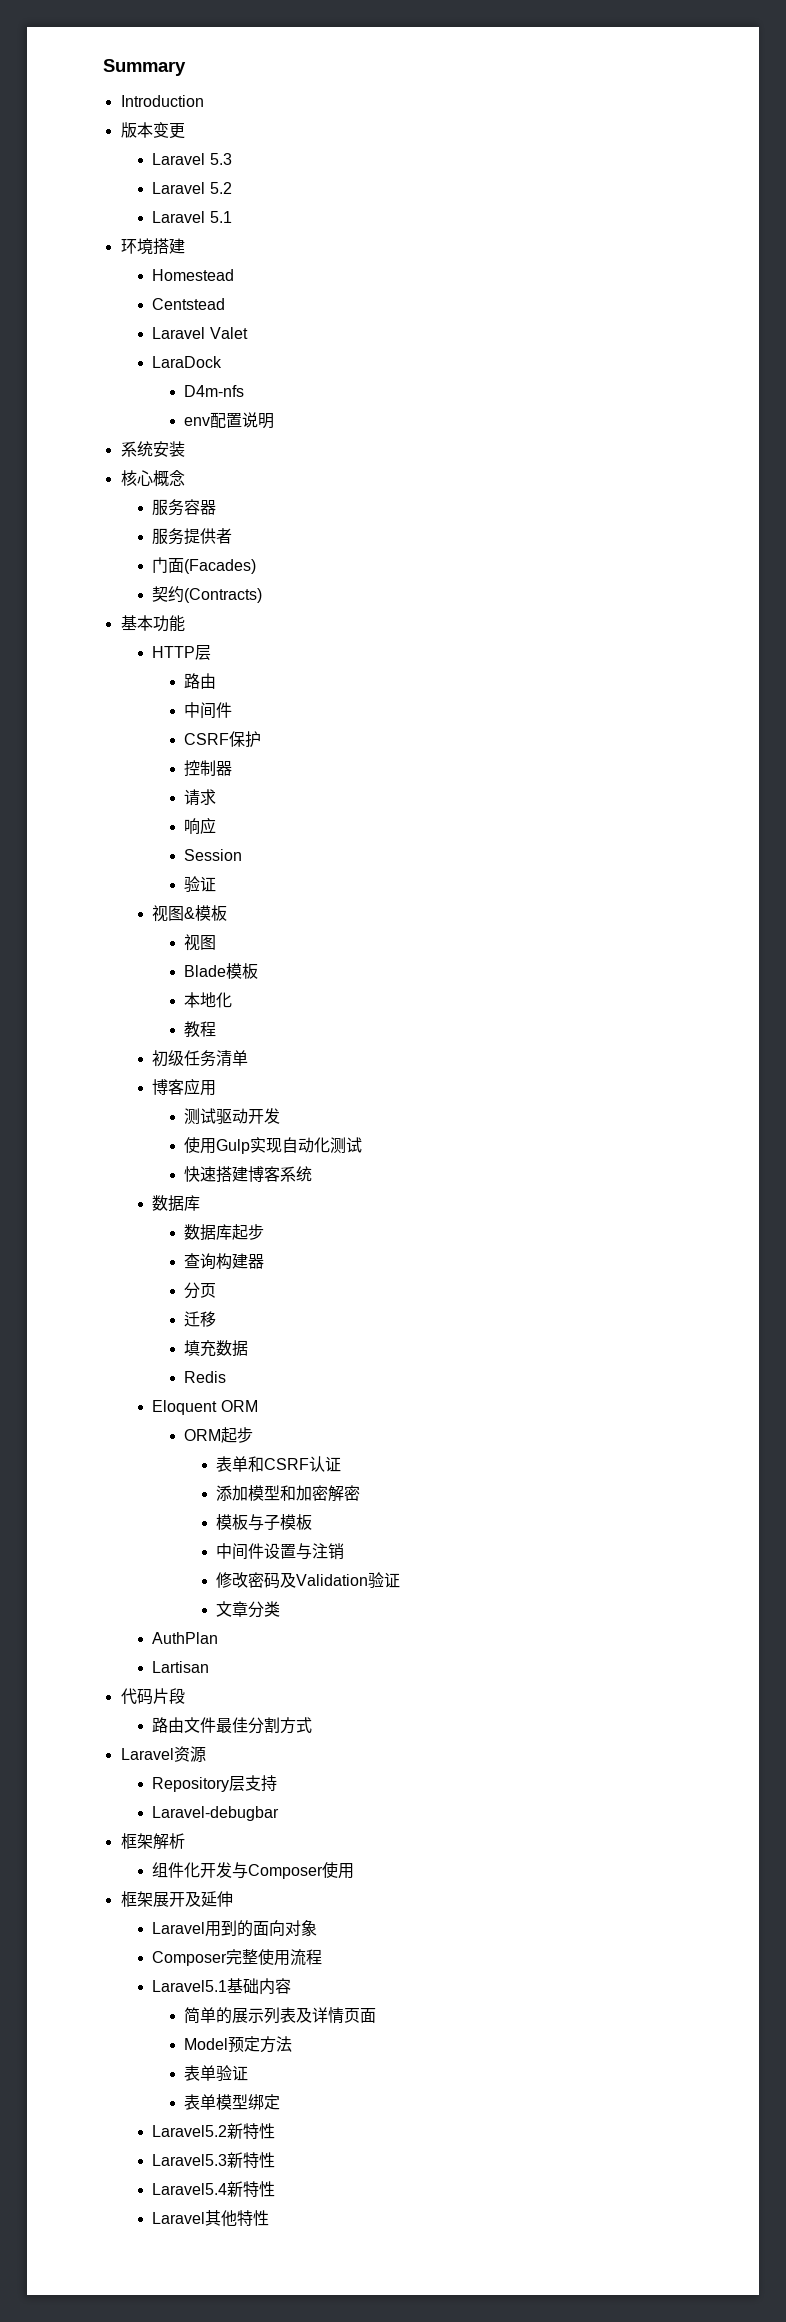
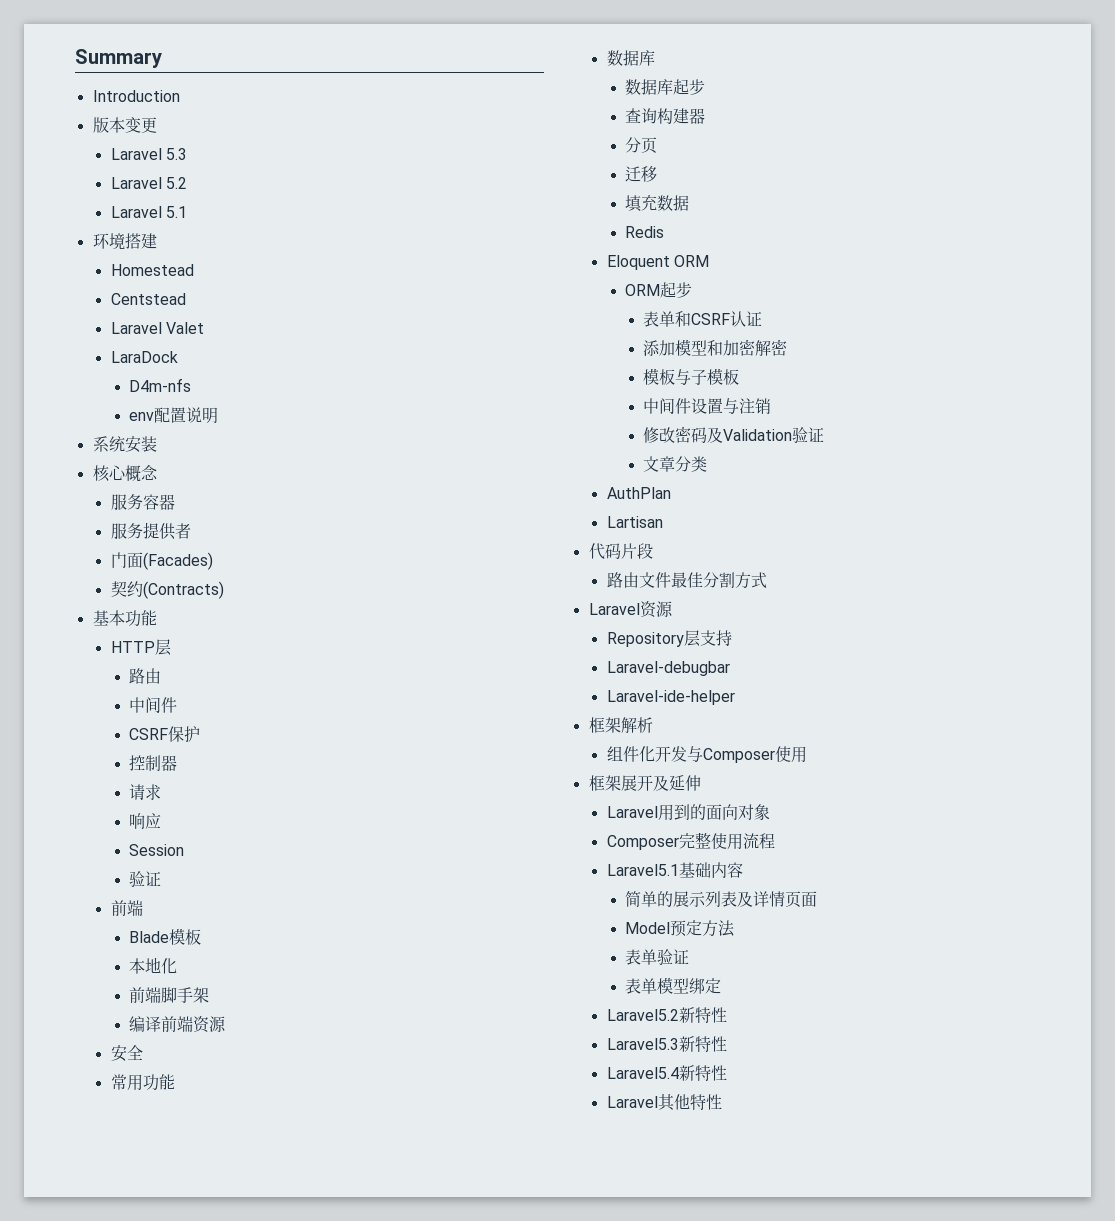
  Session
  验证
- 视图&模板
- 视图
+ 前端
- 教程
- 初级任务清单
- 博客应用
- 测试驱动开发
- 使用Gulp实现自动化测试
- 快速搭建博客系统
+ 前端脚手架
+ 编译前端资源
+ 安全
+ 常用功能
+ Laravel-ide-helper

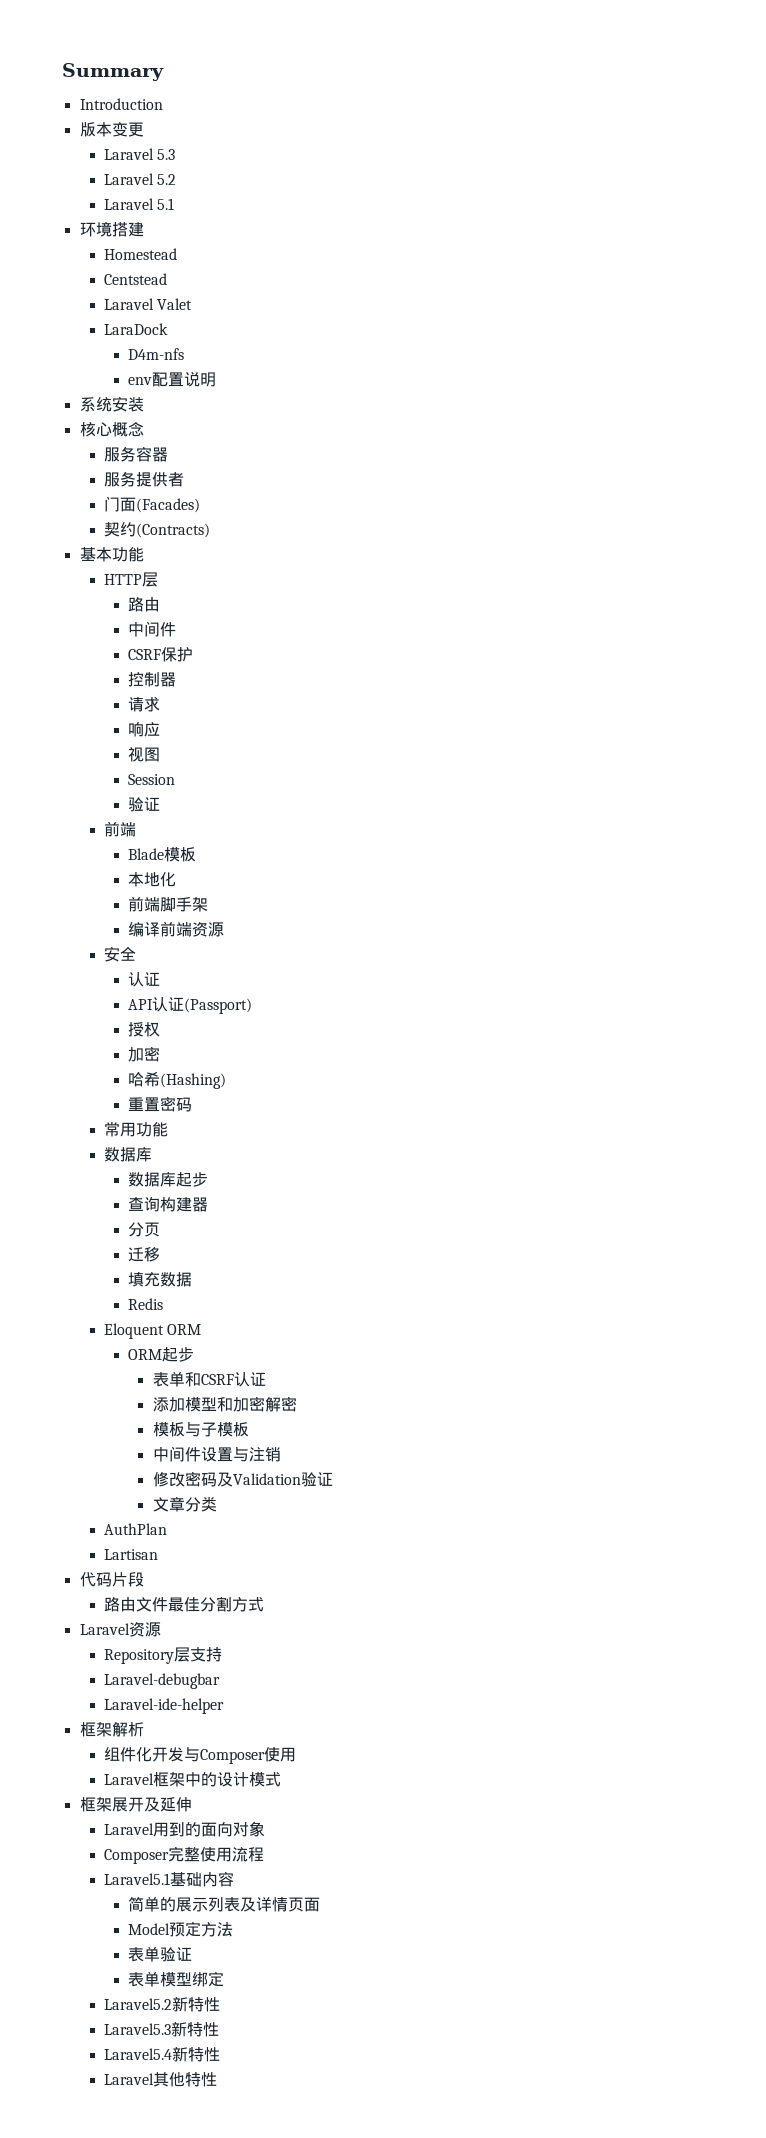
+ 视图
  安全
+ 认证
+ API认证(Passport)
+ 授权
+ 加密
+ 哈希(Hashing)
+ 重置密码
+ Laravel框架中的设计模式

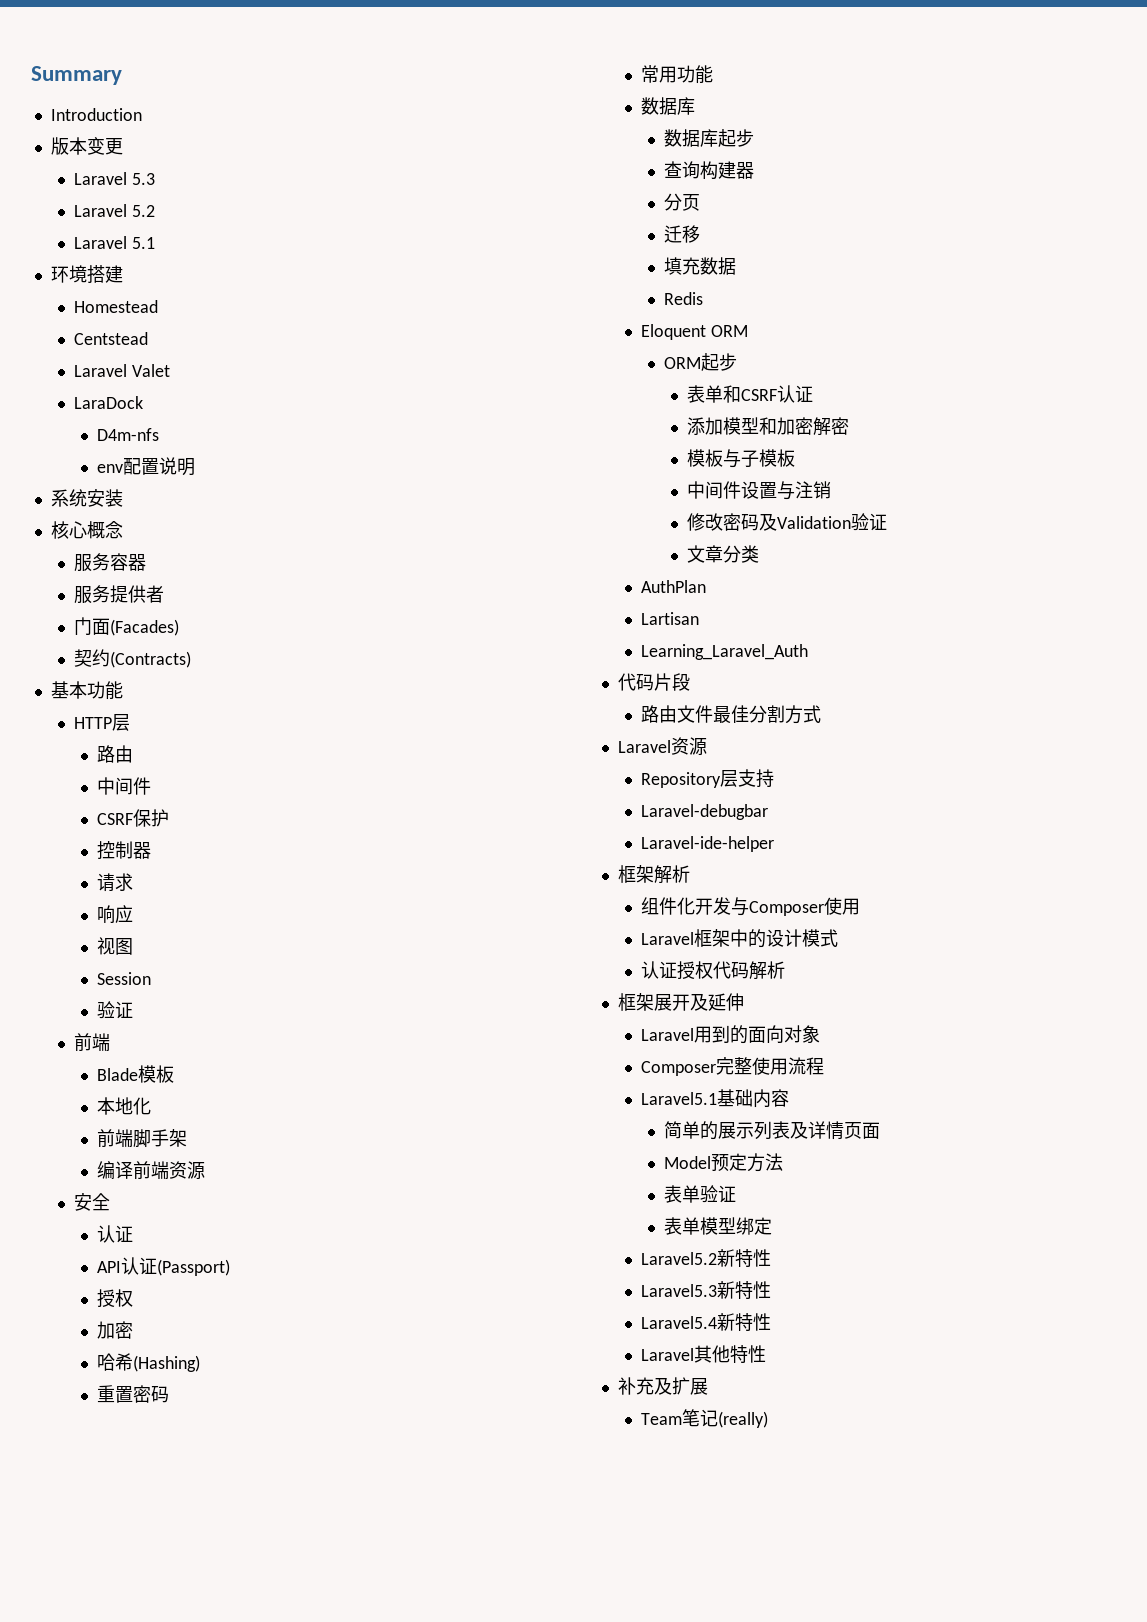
+ Learning_Laravel_Auth
+ 认证授权代码解析
+ 补充及扩展
+ Team笔记(really)

